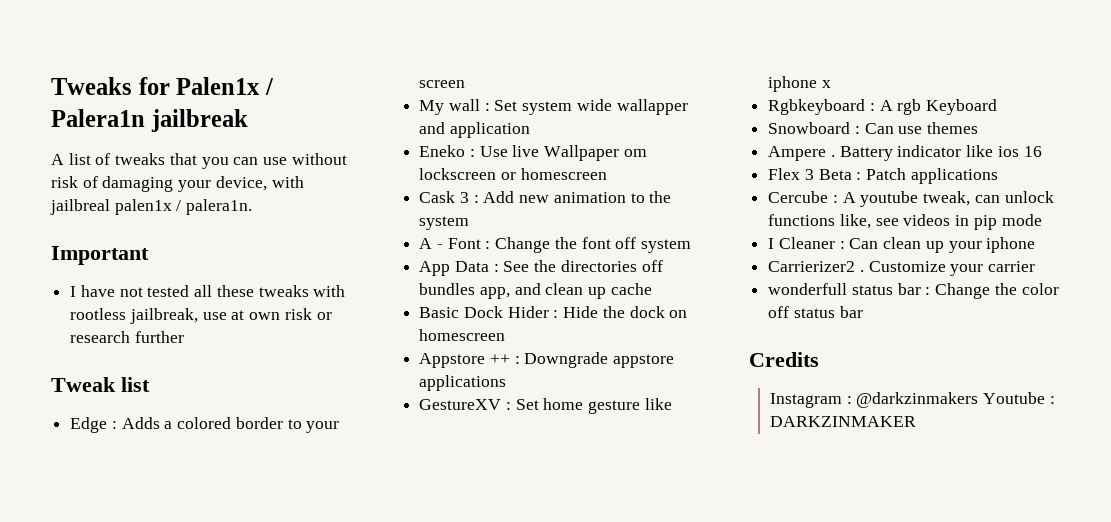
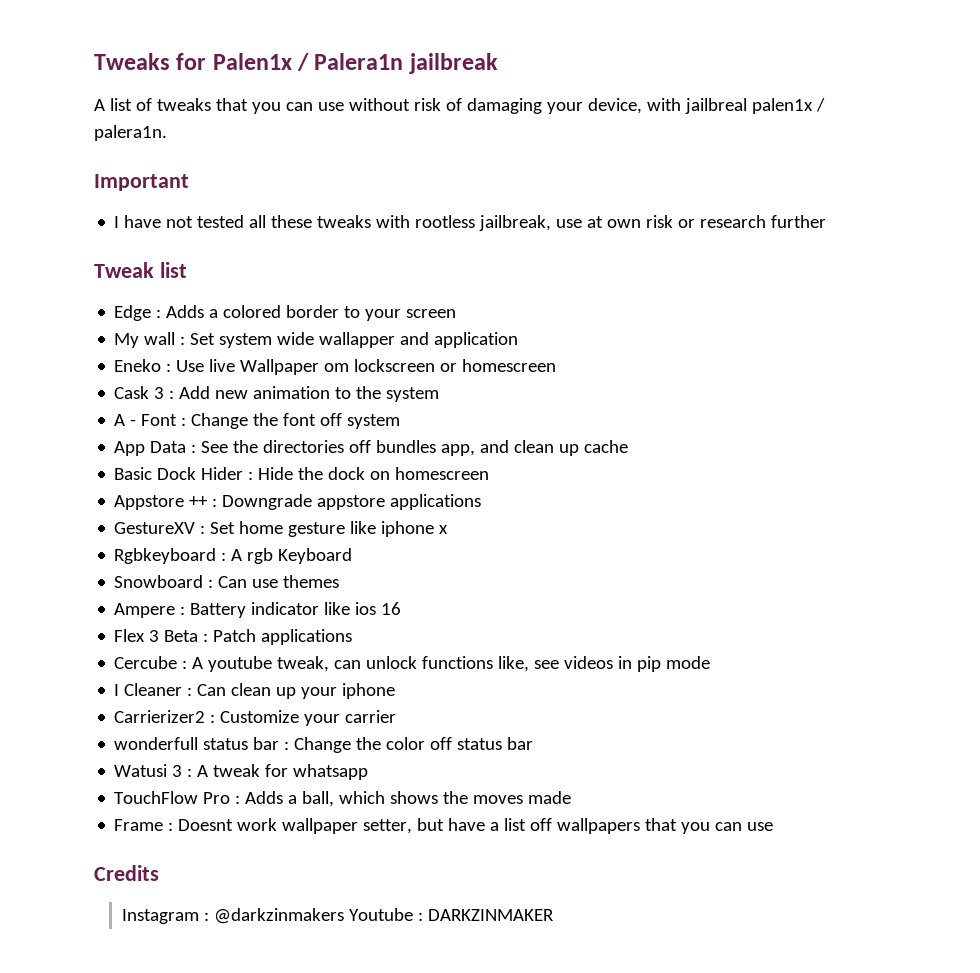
- Ampere . Battery indicator like ios 16
+ Ampere : Battery indicator like ios 16
- Carrierizer2 . Customize your carrier
+ Carrierizer2 : Customize your carrier
+ Watusi 3 : A tweak for whatsapp
+ TouchFlow Pro : Adds a ball, which shows the moves made
+ Frame : Doesnt work wallpaper setter, but have a list off wallpapers that you can use

